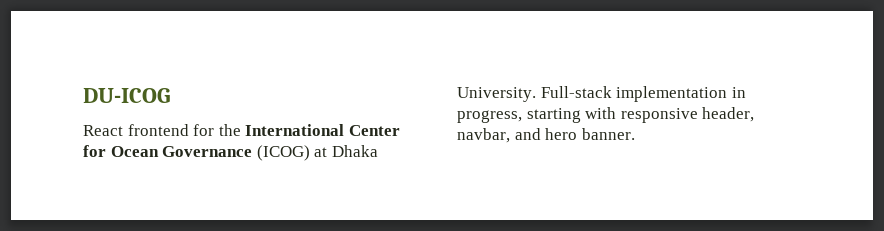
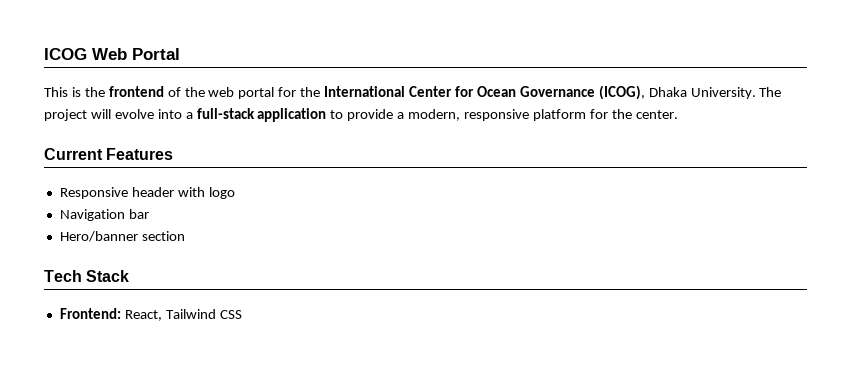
- DU-ICOG
- React frontend for the International Center for Ocean Governance (ICOG) at Dhaka University. Full-stack implementation in progress, starting with responsive header, navbar, and hero banner.
+ ICOG Web Portal
+ This is the frontend of the web portal for the International Center for Ocean Governance (ICOG), Dhaka University. The project will evolve into a full-stack application to provide a modern, responsive platform for the center.
+ Current Features
+ Responsive header with logo
+ Navigation bar
+ Hero/banner section
+ Tech Stack
+ Frontend: React, Tailwind CSS

